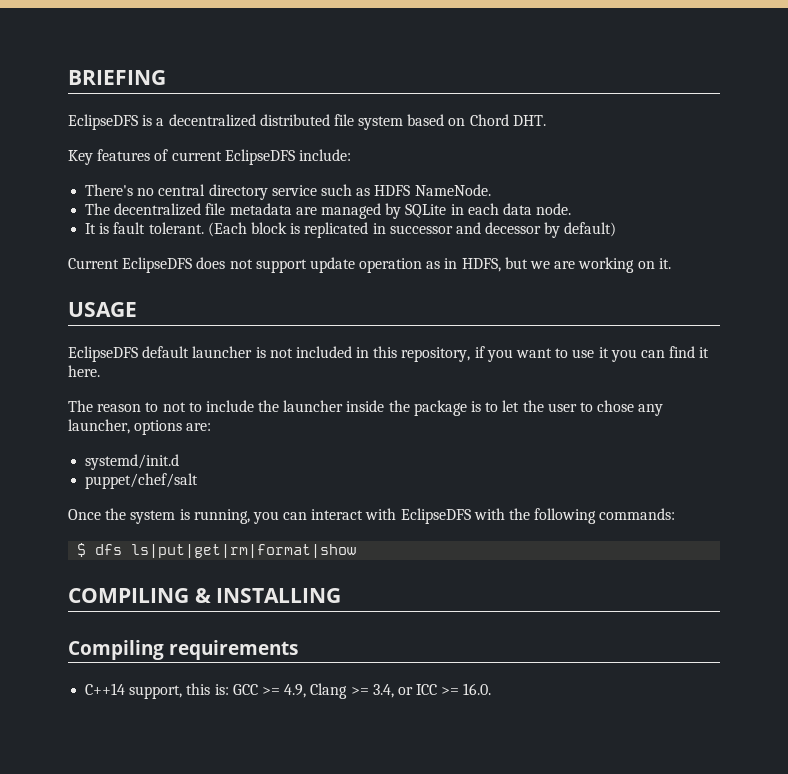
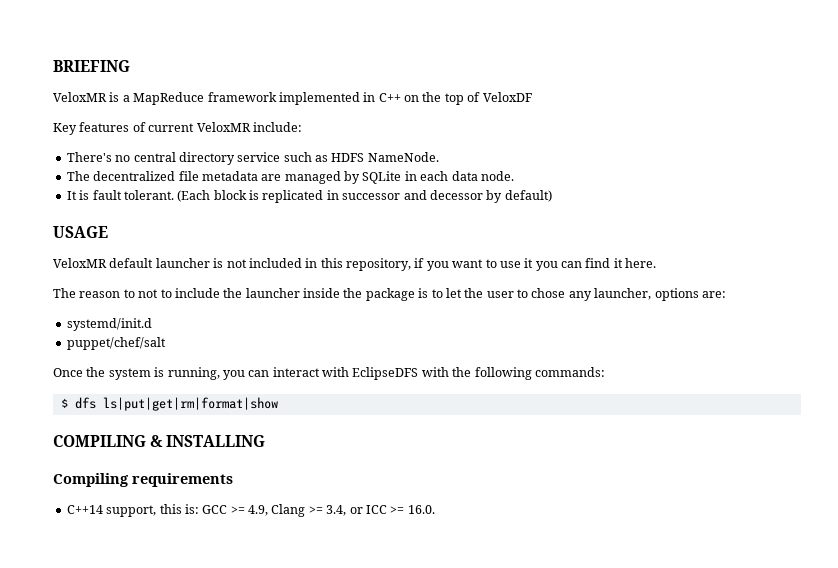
- EclipseDFS is a decentralized distributed file system based on Chord DHT.
+ VeloxMR is a MapReduce framework implemented in C++ on the top of VeloxDF
- Key features of current EclipseDFS include:
+ Key features of current VeloxMR include:
- Current EclipseDFS does not support update operation as in HDFS, but we are working on it.
- EclipseDFS default launcher is not included in this repository, if you want to use it you can find it here.
+ VeloxMR default launcher is not included in this repository, if you want to use it you can find it here.

